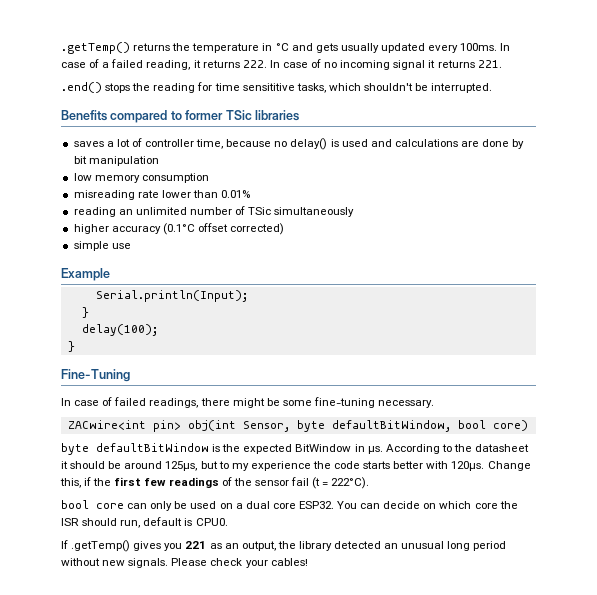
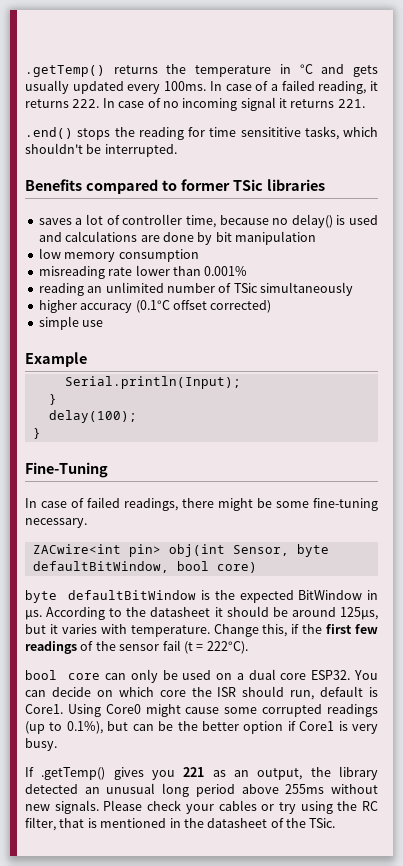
- misreading rate lower than 0.01%
+ misreading rate lower than 0.001%
- According to the datasheet it should be around 125µs, but to my experience the code starts better with 120µs.
+ According to the datasheet it should be around 125µs, but it varies with temperature.
- You can decide on which core the ISR should run, default is CPU0.
+ You can decide on which core the ISR should run, default is Core1. Using Core0 might cause some corrupted readings (up to 0.1%), but can be the better option if Core1 is very busy.
- If .getTemp() gives you 221 as an output, the library detected an unusual long period without new signals.
+ If .getTemp() gives you 221 as an output, the library detected an unusual long period above 255ms without new signals.
- Please check your cables!
+ Please check your cables or try using the RC filter, that is mentioned in the datasheet of the TSic.

